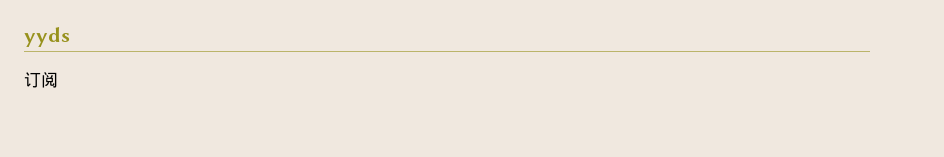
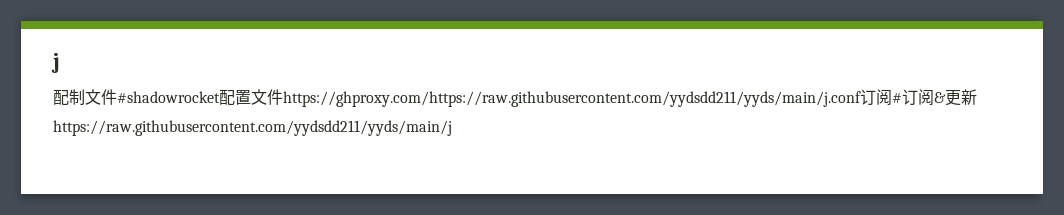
- yyds
- 订阅
+ j
+ 配制文件#shadowrocket配置文件https://ghproxy.com/https://raw.githubusercontent.com/yydsdd211/yyds/main/j.conf订阅#订阅&更新https://raw.githubusercontent.com/yydsdd211/yyds/main/j

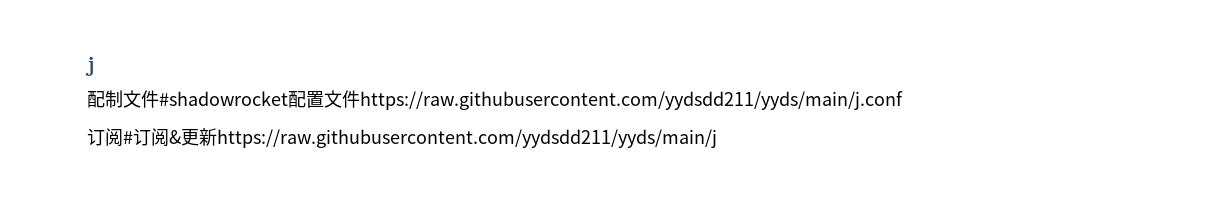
- 配制文件#shadowrocket配置文件https://ghproxy.com/https://raw.githubusercontent.com/yydsdd211/yyds/main/j.conf订阅#订阅&更新https://raw.githubusercontent.com/yydsdd211/yyds/main/j
+ 配制文件#shadowrocket配置文件https://raw.githubusercontent.com/yydsdd211/yyds/main/j.conf
+ 订阅#订阅&更新https://raw.githubusercontent.com/yydsdd211/yyds/main/j

